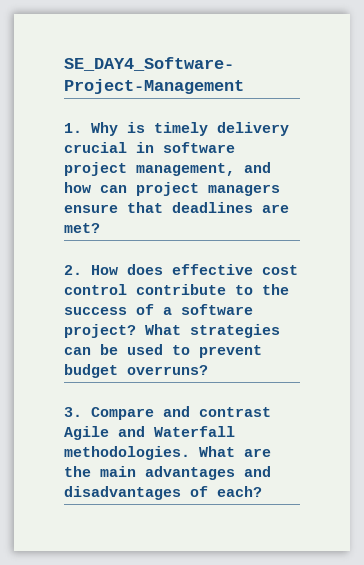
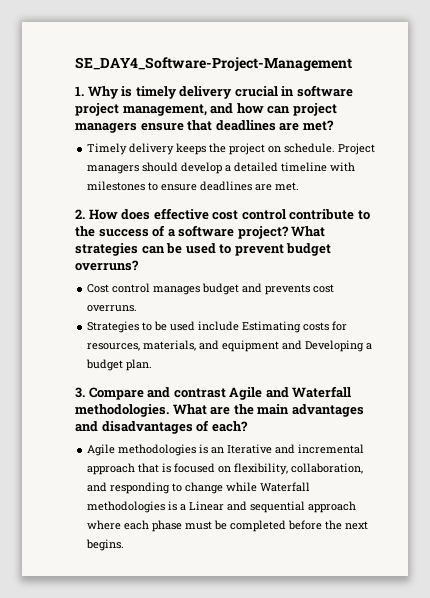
+ Timely delivery keeps the project on schedule. Project managers should develop a detailed timeline with milestones to ensure deadlines are met.
+ Cost control manages budget and prevents cost overruns.
+ Strategies to be used include Estimating costs for resources, materials, and equipment and Developing a budget plan.
+ Agile methodologies is an Iterative and incremental approach that is focused on flexibility, collaboration, and responding to change while Waterfall methodologies is a Linear and sequential approach where each phase must be completed before the next begins.

